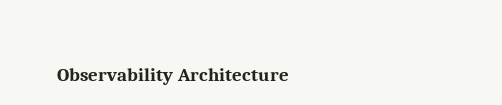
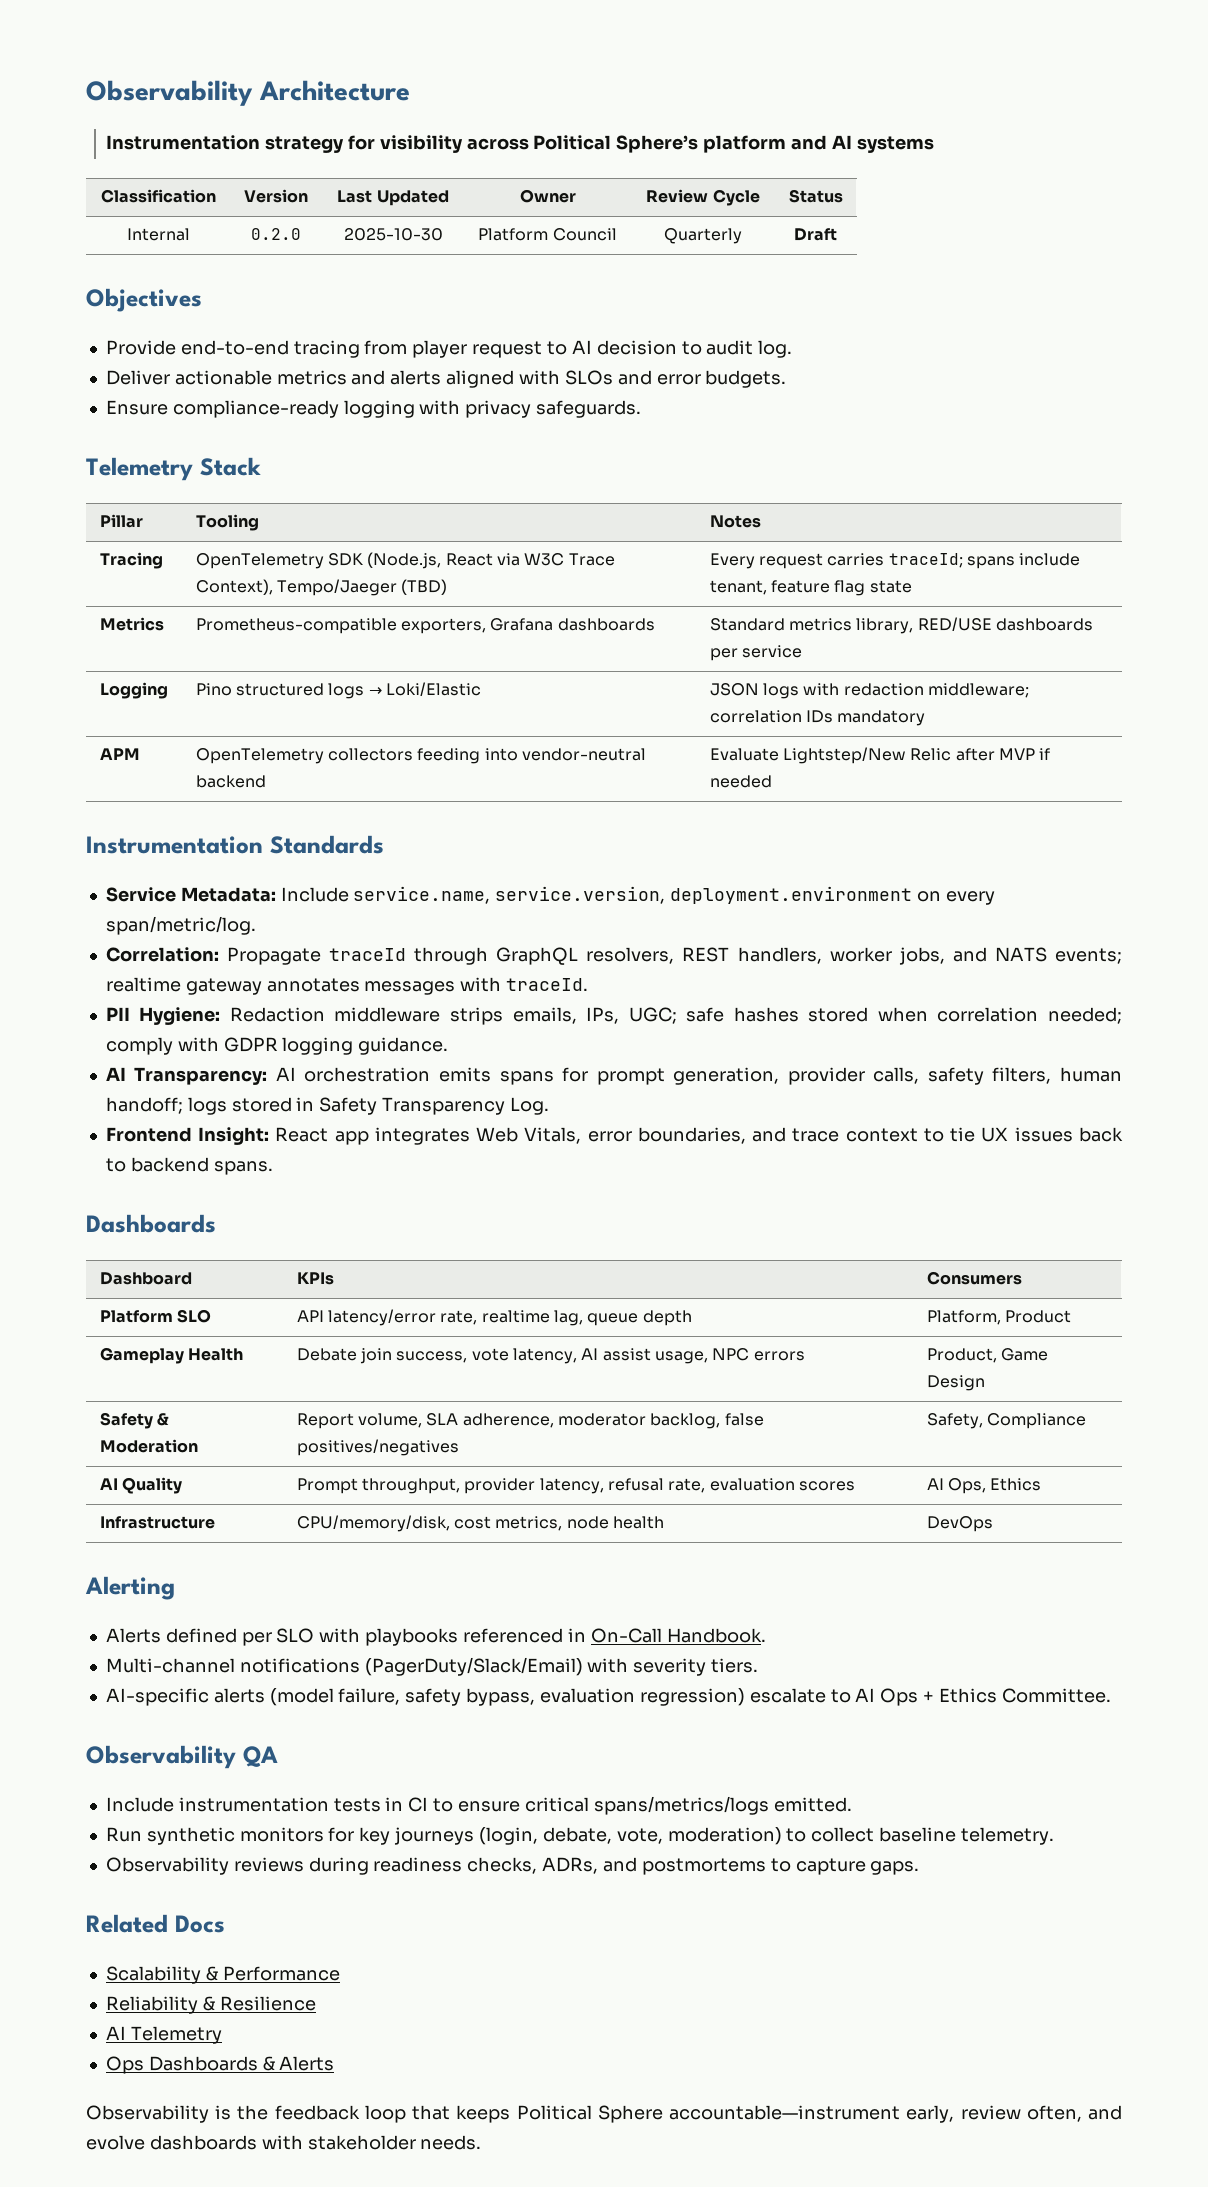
+ Instrumentation strategy for visibility across Political Sphere’s platform and AI systems
+ Classification | Version | Last Updated | Owner | Review Cycle | Status
+ Internal | 0.2.0 | 2025-10-30 | Platform Council | Quarterly | Draft
+ Objectives
+ Provide end-to-end tracing from player request to AI decision to audit log.
+ Deliver actionable metrics and alerts aligned with SLOs and error budgets.
+ Ensure compliance-ready logging with privacy safeguards.
+ Telemetry Stack
+ Pillar | Tooling | Notes
+ Tracing | OpenTelemetry SDK (Node.js, React via W3C Trace Context), Tempo/Jaeger (TBD) | Every request carries traceId; spans include tenant, feature flag state
+ Metrics | Prometheus-compatible exporters, Grafana dashboards | Standard metrics library, RED/USE dashboards per service
+ Logging | Pino structured logs → Loki/Elastic | JSON logs with redaction middleware; correlation IDs mandatory
+ APM | OpenTelemetry collectors feeding into vendor-neutral backend | Evaluate Lightstep/New Relic after MVP if needed
+ Instrumentation Standards
+ Service Metadata: Include service.name, service.version, deployment.environment on every span/metric/log.
+ Correlation: Propagate traceId through GraphQL resolvers, REST handlers, worker jobs, and NATS events; realtime gateway annotates messages with traceId.
+ PII Hygiene: Redaction middleware strips emails, IPs, UGC; safe hashes stored when correlation needed; comply with GDPR logging guidance.
+ AI Transparency: AI orchestration emits spans for prompt generation, provider calls, safety filters, human handoff; logs stored in Safety Transparency Log.
+ Frontend Insight: React app integrates Web Vitals, error boundaries, and trace context to tie UX issues back to backend spans.
+ Dashboards
+ Dashboard | KPIs | Consumers
+ Platform SLO | API latency/error rate, realtime lag, queue depth | Platform, Product
+ Gameplay Health | Debate join success, vote latency, AI assist usage, NPC errors | Product, Game Design
+ Safety & Moderation | Report volume, SLA adherence, moderator backlog, false positives/negatives | Safety, Compliance
+ AI Quality | Prompt throughput, provider latency, refusal rate, evaluation scores | AI Ops, Ethics
+ Infrastructure | CPU/memory/disk, cost metrics, node health | DevOps
+ Alerting
+ Alerts defined per SLO with playbooks referenced in On-Call Handbook.
+ Multi-channel notifications (PagerDuty/Slack/Email) with severity tiers.
+ AI-specific alerts (model failure, safety bypass, evaluation regression) escalate to AI Ops + Ethics Committee.
+ Observability QA
+ Include instrumentation tests in CI to ensure critical spans/metrics/logs emitted.
+ Run synthetic monitors for key journeys (login, debate, vote, moderation) to collect baseline telemetry.
+ Observability reviews during readiness checks, ADRs, and postmortems to capture gaps.
+ Related Docs
+ Scalability & Performance
+ Reliability & Resilience
+ AI Telemetry
+ Ops Dashboards & Alerts
+ Observability is the feedback loop that keeps Political Sphere accountable—instrument early, review often, and evolve dashboards with stakeholder needs.

